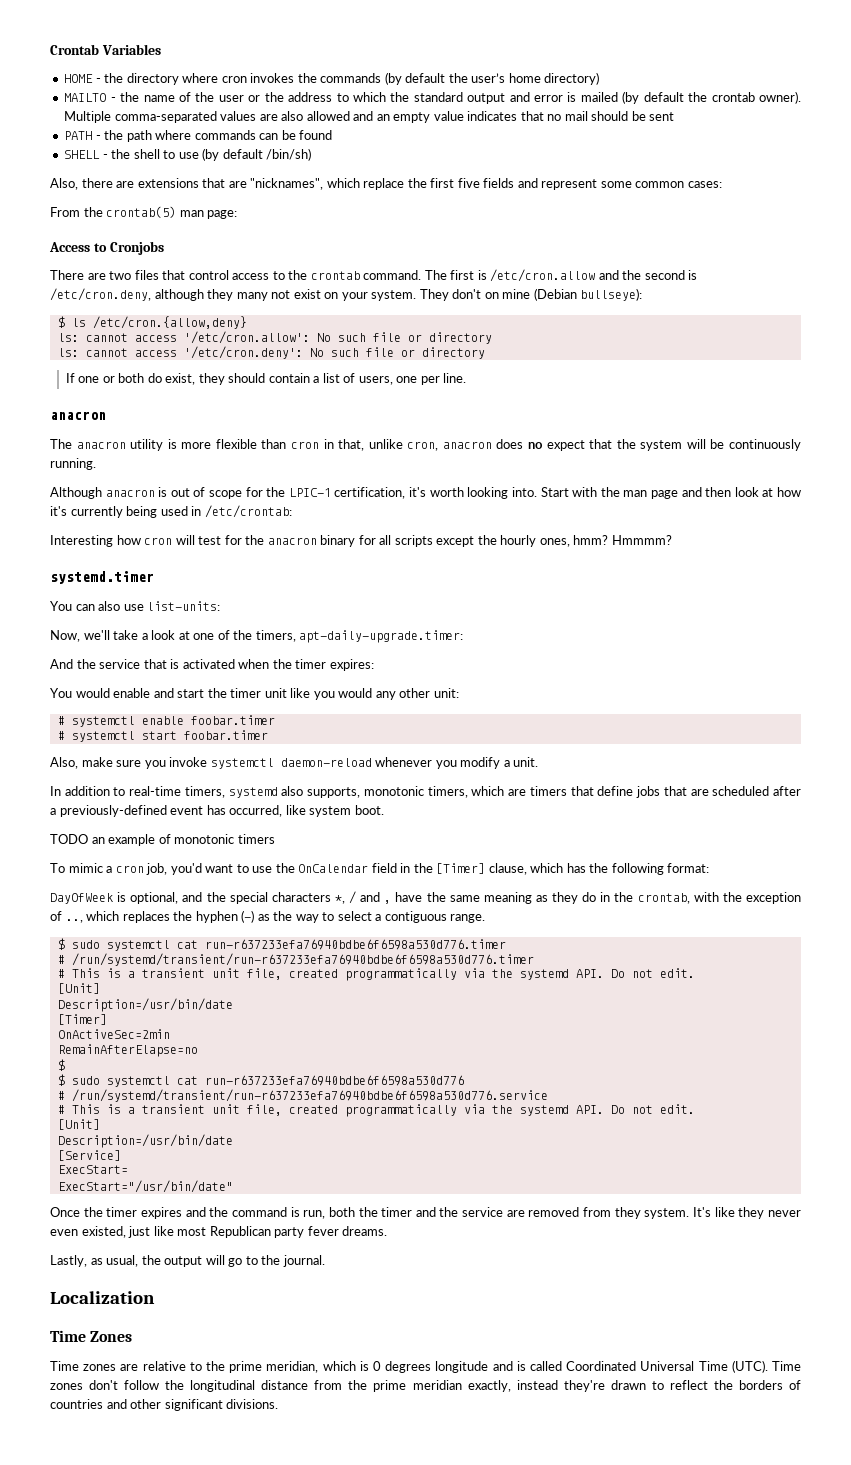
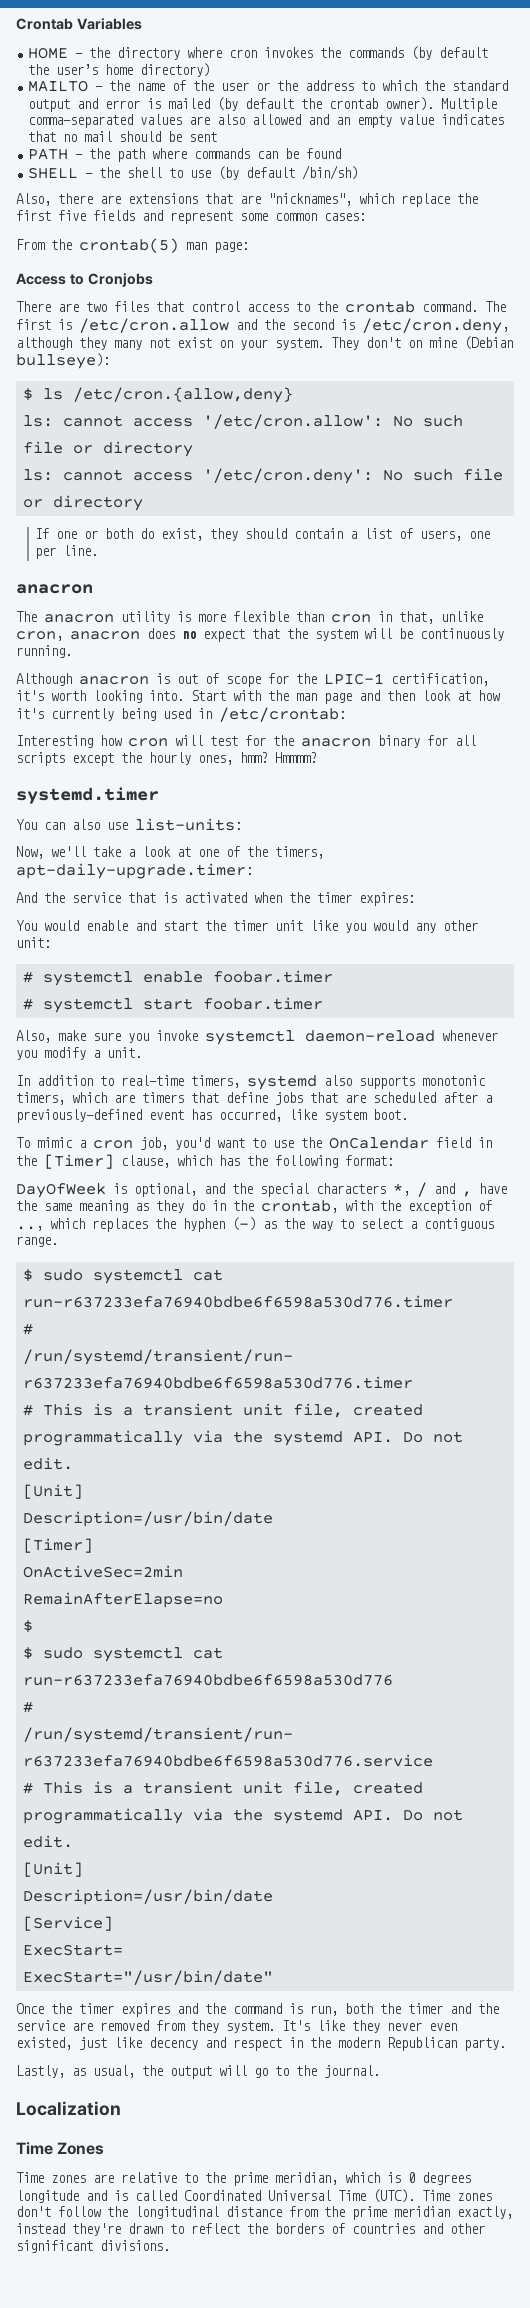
- In addition to real-time timers, systemd also supports, monotonic timers, which are timers that define jobs that are scheduled after a previously-defined event has occurred, like system boot.
+ In addition to real-time timers, systemd also supports monotonic timers, which are timers that define jobs that are scheduled after a previously-defined event has occurred, like system boot.
- TODO an example of monotonic timers
- It's like they never even existed, just like most Republican party fever dreams.
+ It's like they never even existed, just like decency and respect in the modern Republican party.

